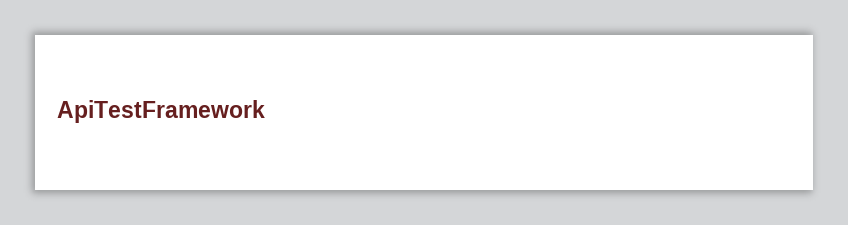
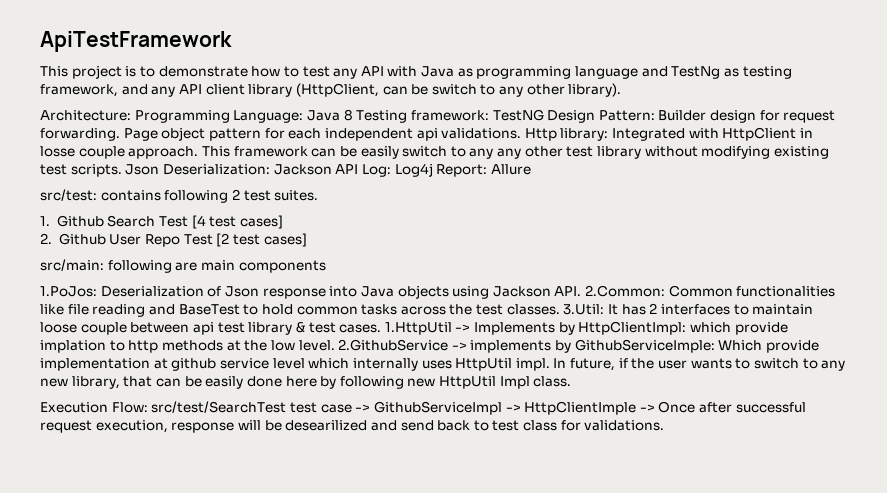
+ This project is to demonstrate how to test any API with Java as programming language and TestNg as testing framework, and any API client library (HttpClient, can be switch to any other library).
+ Architecture: Programming Language: Java 8 Testing framework: TestNG Design Pattern: Builder design for request forwarding. Page object pattern for each independent api validations. Http library: Integrated with HttpClient in losse couple approach. This framework can be easily switch to any any other test library without modifying existing test scripts. Json Deserialization: Jackson API Log: Log4j Report: Allure
+ src/test: contains following 2 test suites.
+ 1. Github Search Test [4 test cases]
+ 2. Github User Repo Test [2 test cases]
+ src/main: following are main components
+ 1.PoJos: Deserialization of Json response into Java objects using Jackson API. 2.Common: Common functionalities like file reading and BaseTest to hold common tasks across the test classes. 3.Util: It has 2 interfaces to maintain loose couple between api test library & test cases. 1.HttpUtil -> Implements by HttpClientImpl: which provide implation to http methods at the low level. 2.GithubService -> implements by GithubServiceImple: Which provide implementation at github service level which internally uses HttpUtil impl. In future, if the user wants to switch to any new library, that can be easily done here by following new HttpUtil Impl class.
+ Execution Flow: src/test/SearchTest test case -> GithubServiceImpl -> HttpClientImple -> Once after successful request execution, response will be desearilized and send back to test class for validations.

